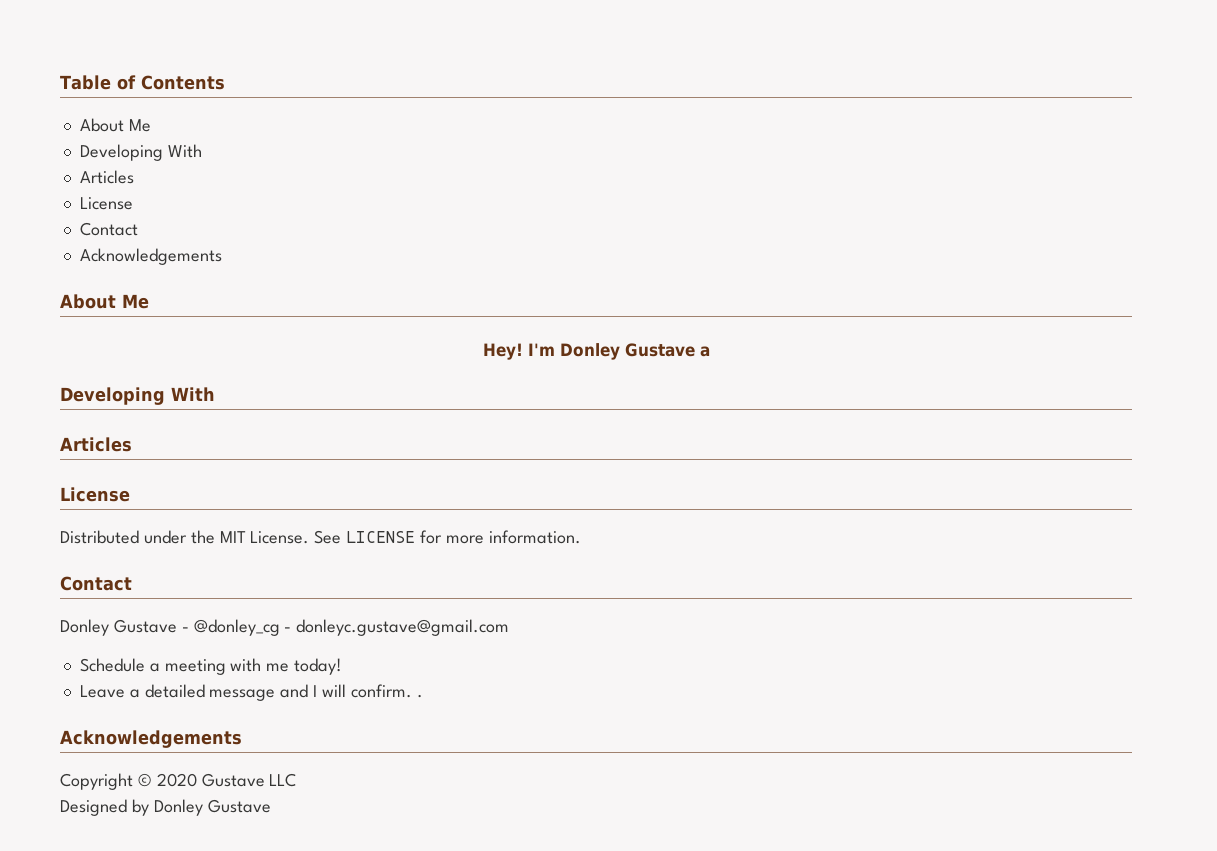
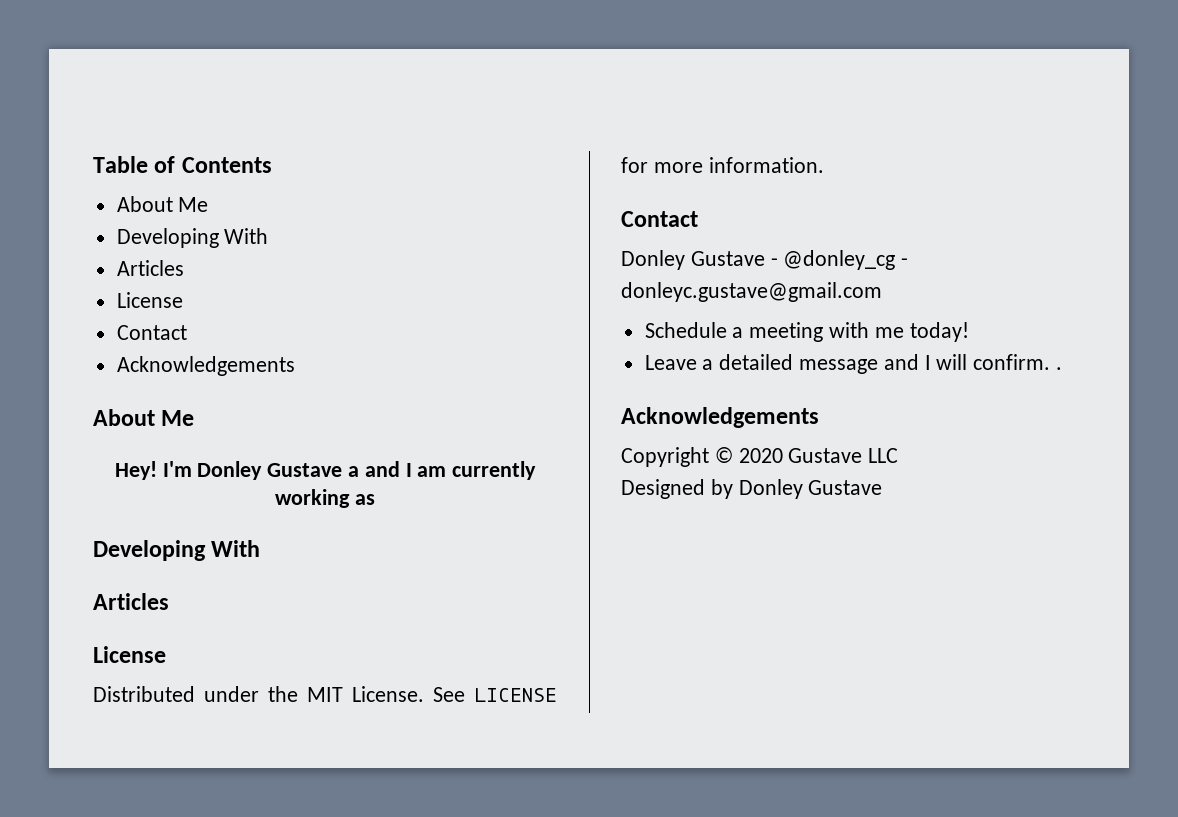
- I'm Donley Gustave a
+ I'm Donley Gustave a and I am currently working as

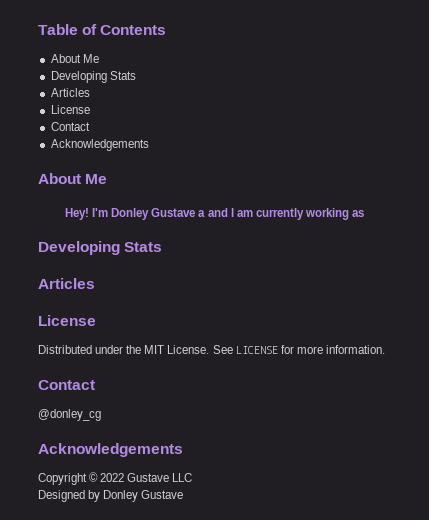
  Table of Contents
  About Me
- Developing With
+ Developing Stats
  I'm Donley Gustave a and I am currently working as
- Developing With
+ Developing Stats
- Donley Gustave - @donley_cg - donleyc.gustave@gmail.com
- Schedule a meeting with me today!
- Leave a detailed message and I will confirm. .
+ @donley_cg
- Copyright © 2020 Gustave LLC
+ Copyright © 2022 Gustave LLC

